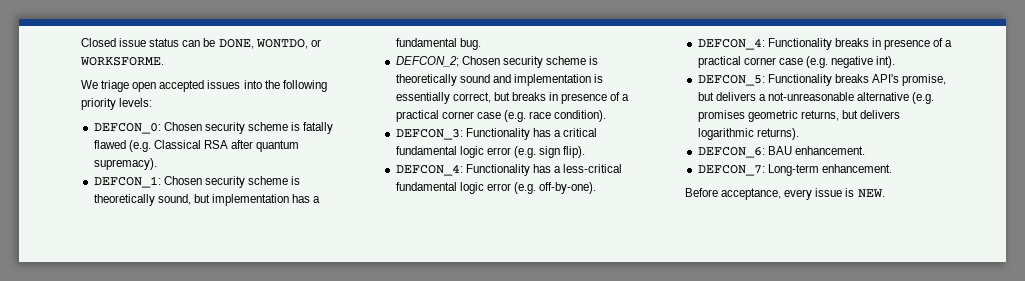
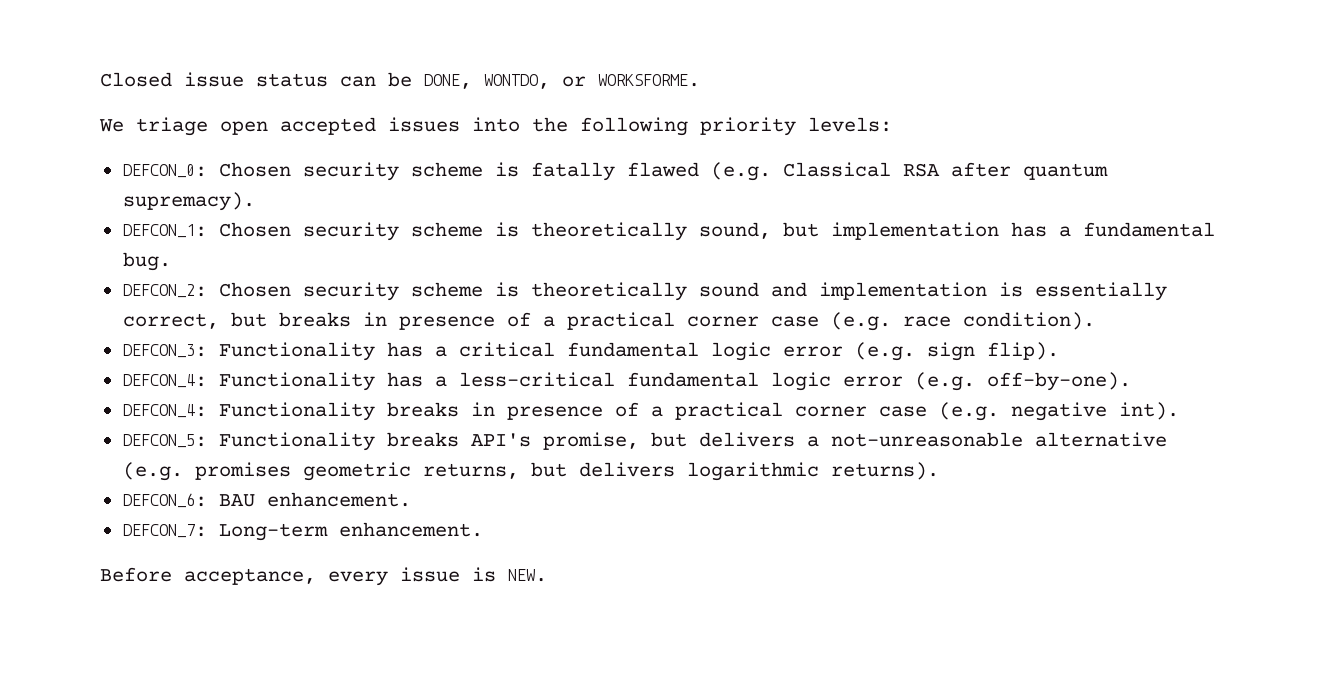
- DEFCON_2; Chosen security scheme is theoretically sound and implementation is essentially correct, but breaks in presence of a practical corner case (e.g. race condition).
+ DEFCON_2: Chosen security scheme is theoretically sound and implementation is essentially correct, but breaks in presence of a practical corner case (e.g. race condition).

